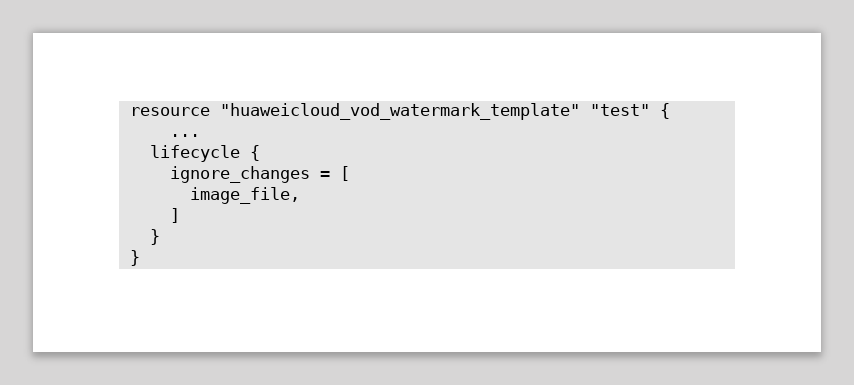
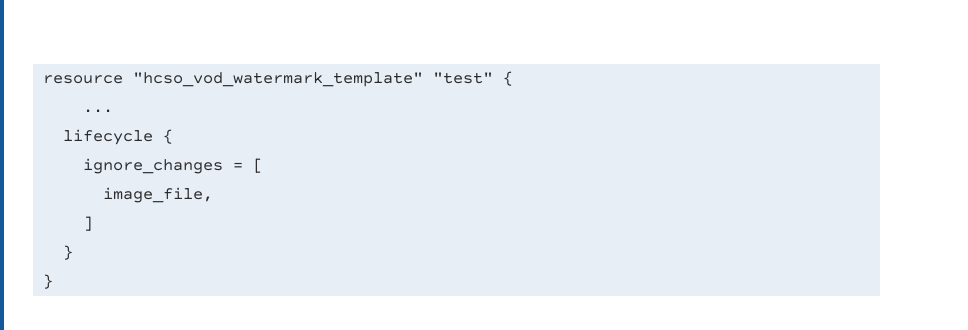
- resource "huaweicloud_vod_watermark_template" "test" {
+ resource "hcso_vod_watermark_template" "test" {

